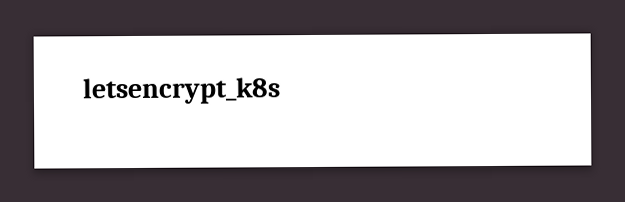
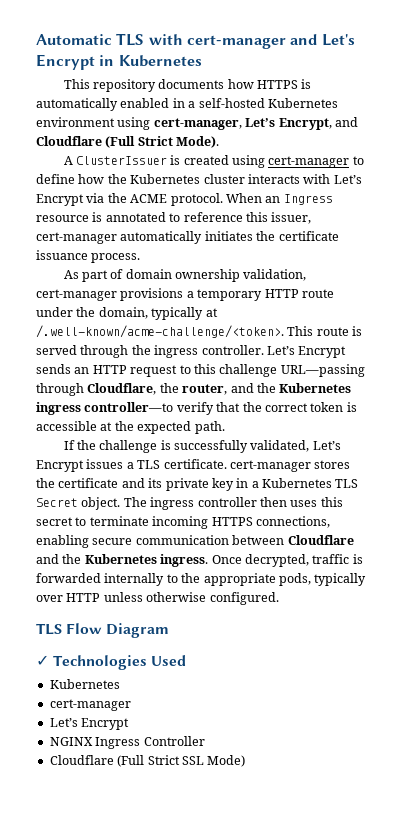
- letsencrypt_k8s
+ Automatic TLS with cert-manager and Let's Encrypt in Kubernetes
+ This repository documents how HTTPS is automatically enabled in a self-hosted Kubernetes environment using cert-manager, Let’s Encrypt, and Cloudflare (Full Strict Mode).
+ A ClusterIssuer is created using cert-manager to define how the Kubernetes cluster interacts with Let’s Encrypt via the ACME protocol. When an Ingress resource is annotated to reference this issuer, cert-manager automatically initiates the certificate issuance process.
+ As part of domain ownership validation, cert-manager provisions a temporary HTTP route under the domain, typically at /.well-known/acme-challenge/<token>. This route is served through the ingress controller. Let’s Encrypt sends an HTTP request to this challenge URL—passing through Cloudflare, the router, and the Kubernetes ingress controller—to verify that the correct token is accessible at the expected path.
+ If the challenge is successfully validated, Let’s Encrypt issues a TLS certificate. cert-manager stores the certificate and its private key in a Kubernetes TLS Secret object. The ingress controller then uses this secret to terminate incoming HTTPS connections, enabling secure communication between Cloudflare and the Kubernetes ingress. Once decrypted, traffic is forwarded internally to the appropriate pods, typically over HTTP unless otherwise configured.
+ TLS Flow Diagram
+ ✓ Technologies Used
+ Kubernetes
+ cert-manager
+ Let’s Encrypt
+ NGINX Ingress Controller
+ Cloudflare (Full Strict SSL Mode)

